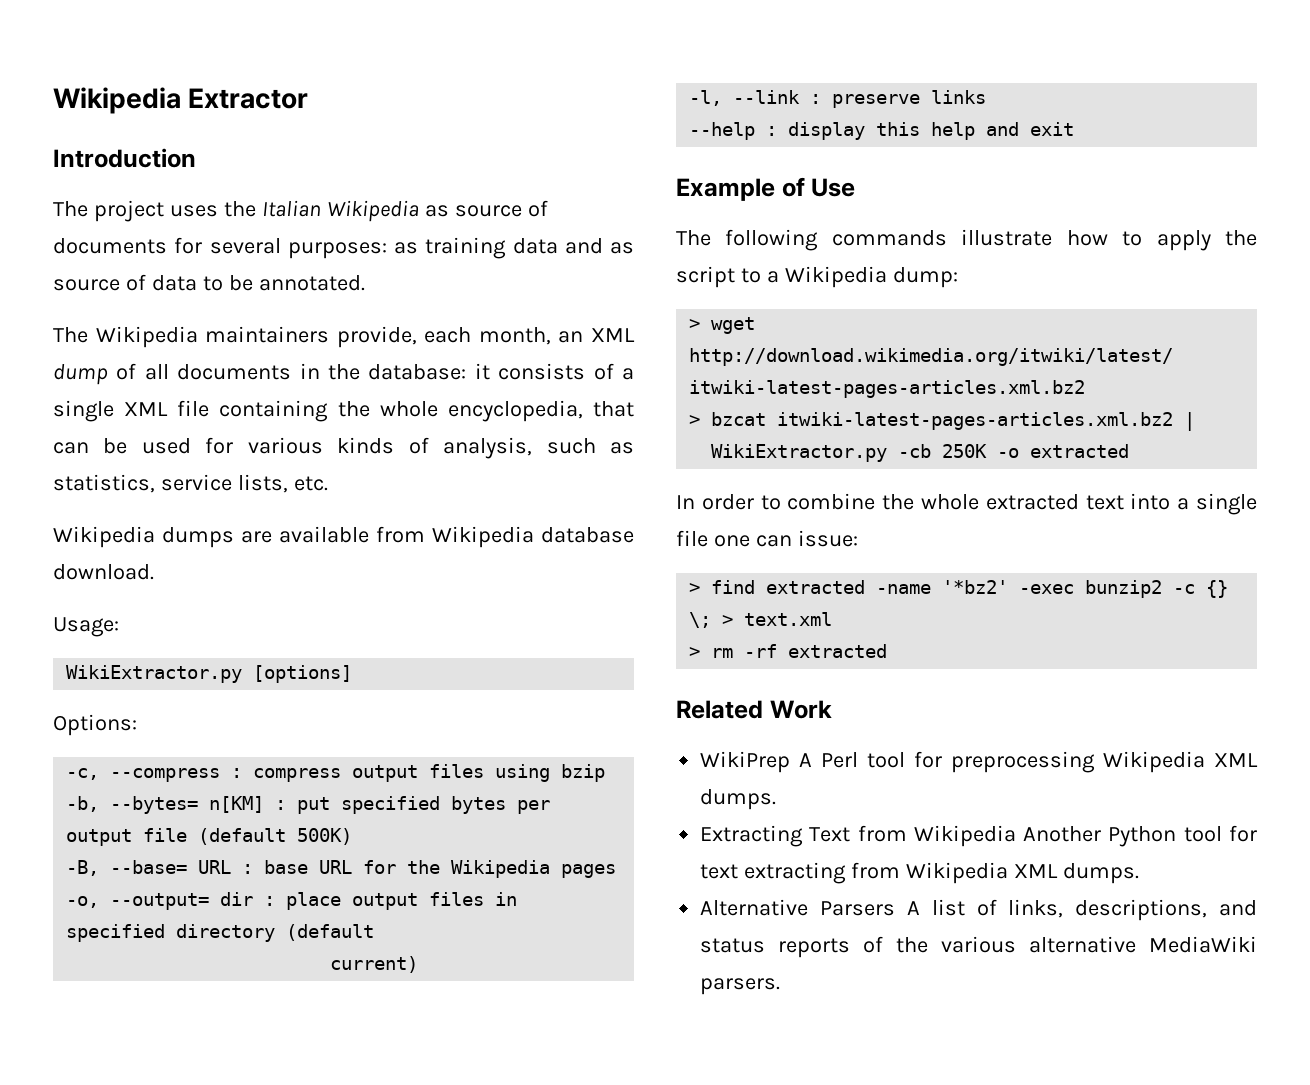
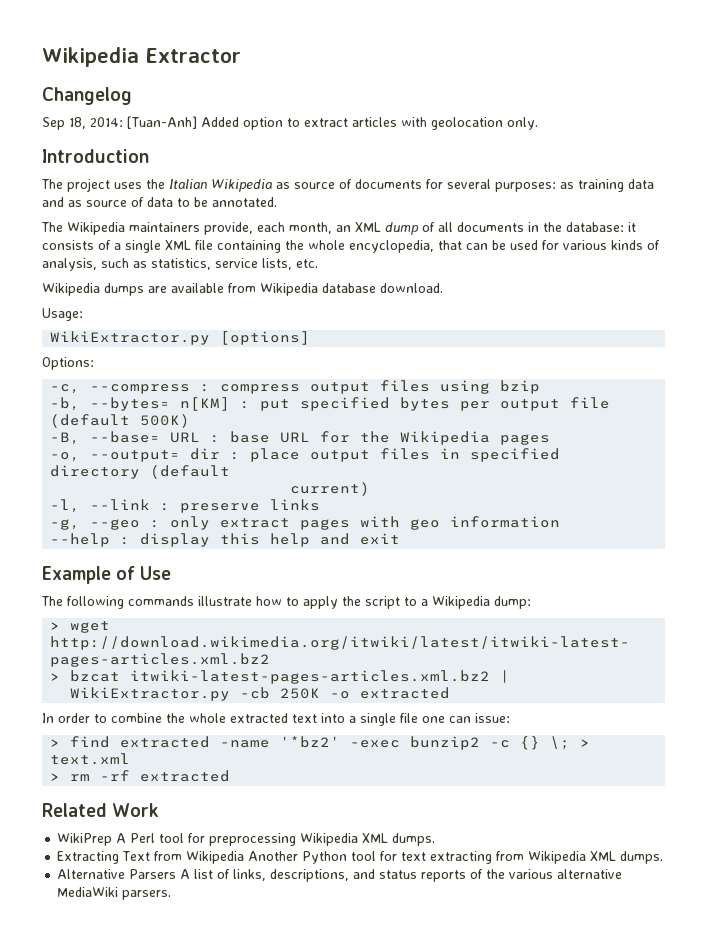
+ Changelog
+ Sep 18, 2014: [Tuan-Anh] Added option to extract articles with geolocation only.
+ -g, --geo : only extract pages with geo information

